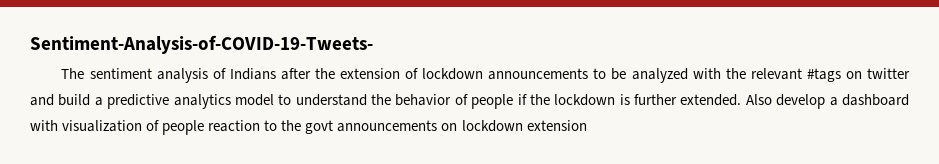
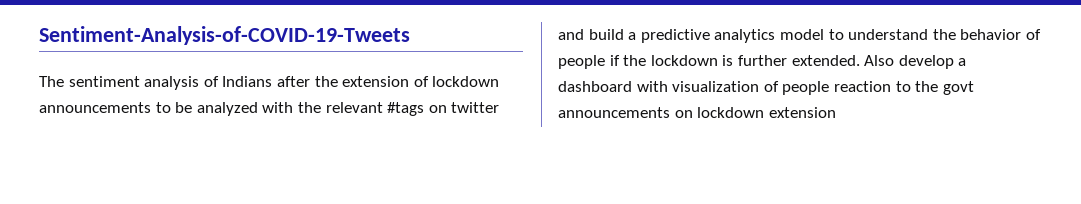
- Sentiment-Analysis-of-COVID-19-Tweets-
+ Sentiment-Analysis-of-COVID-19-Tweets

